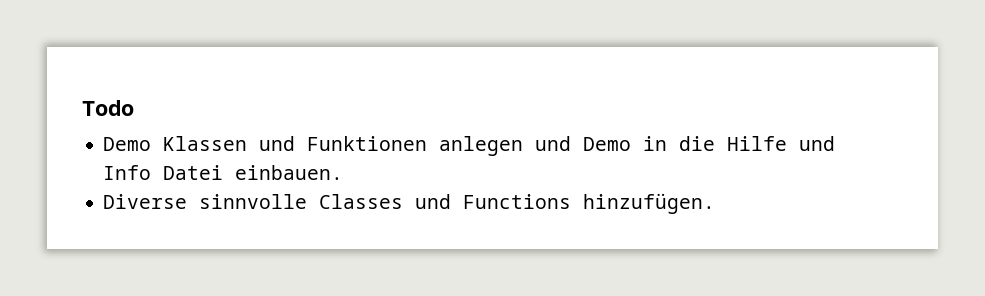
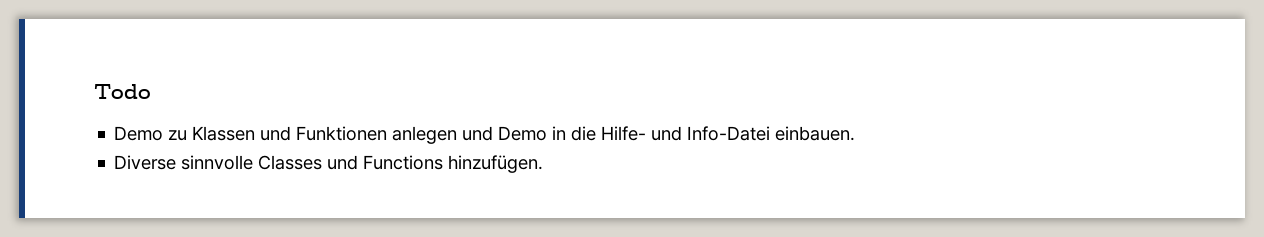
- Demo Klassen und Funktionen anlegen und Demo in die Hilfe und Info Datei einbauen.
+ Demo zu Klassen und Funktionen anlegen und Demo in die Hilfe- und Info-Datei einbauen.

